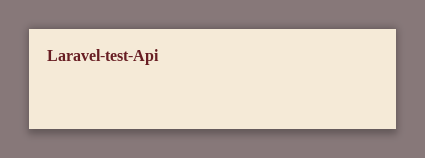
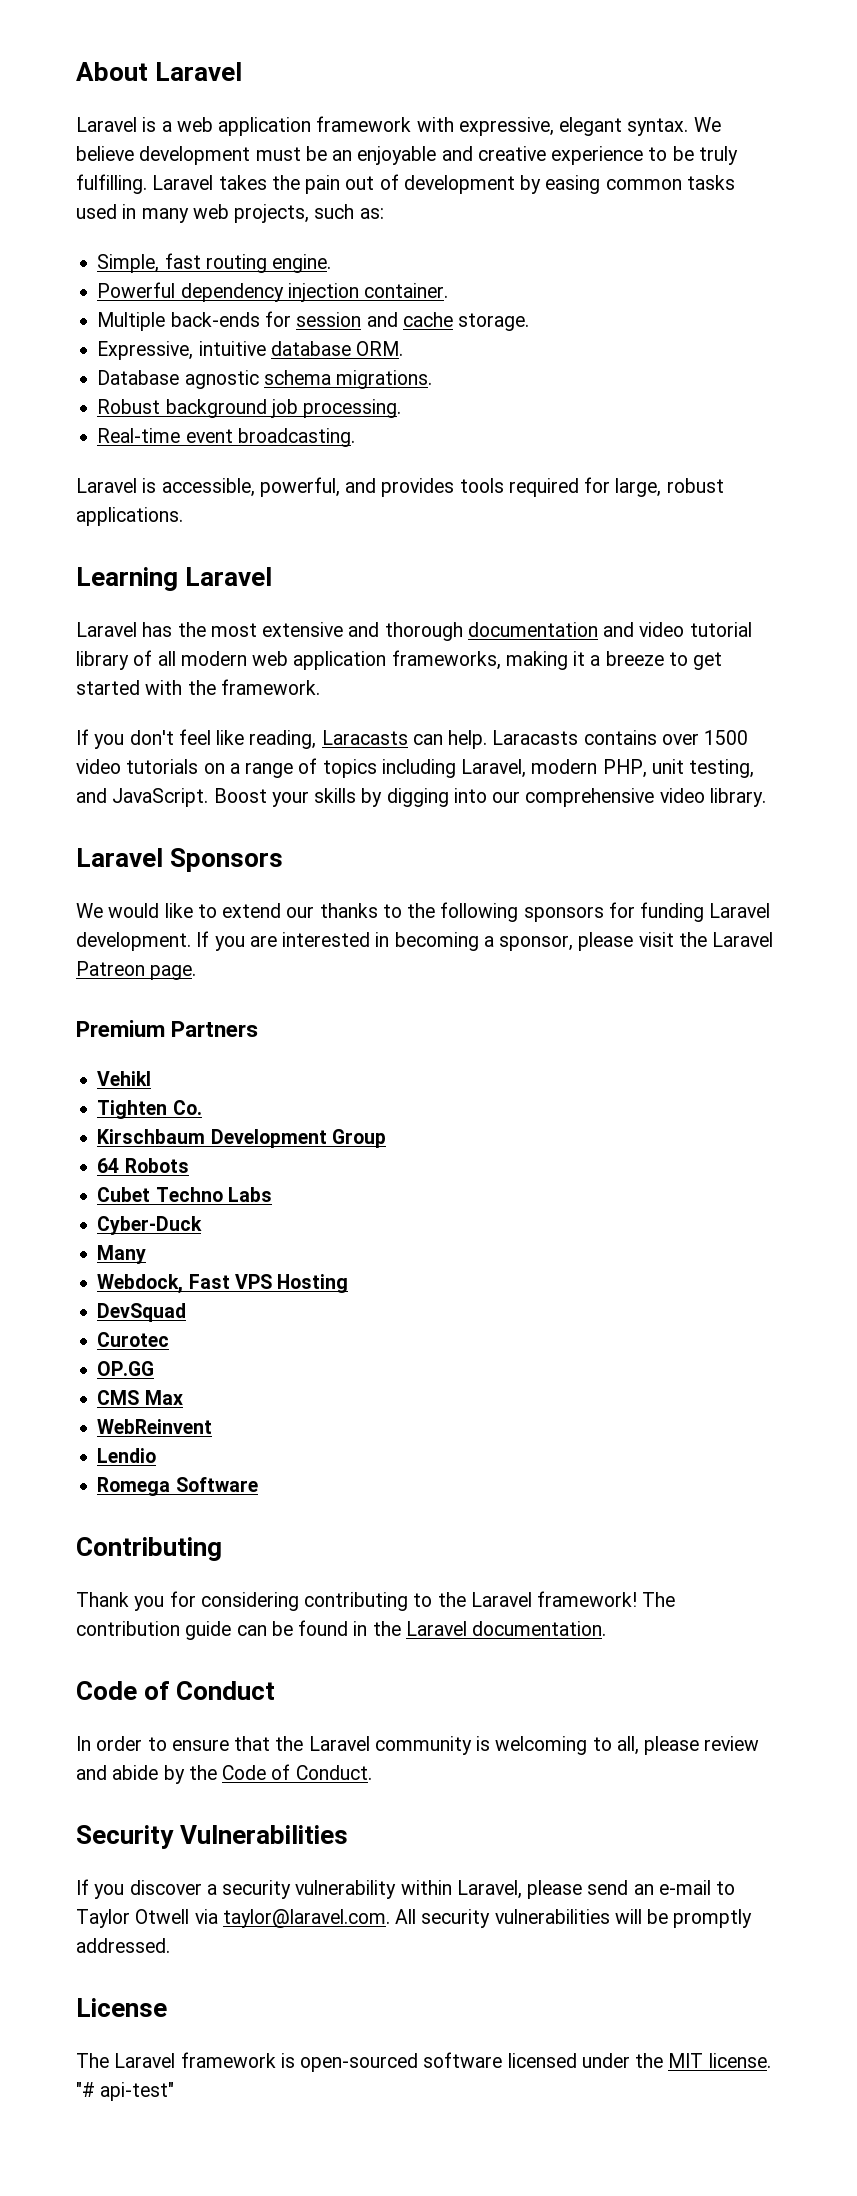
- Laravel-test-Api
+ About Laravel
+ Laravel is a web application framework with expressive, elegant syntax. We believe development must be an enjoyable and creative experience to be truly fulfilling. Laravel takes the pain out of development by easing common tasks used in many web projects, such as:
+ Simple, fast routing engine.
+ Powerful dependency injection container.
+ Multiple back-ends for session and cache storage.
+ Expressive, intuitive database ORM.
+ Database agnostic schema migrations.
+ Robust background job processing.
+ Real-time event broadcasting.
+ Laravel is accessible, powerful, and provides tools required for large, robust applications.
+ Learning Laravel
+ Laravel has the most extensive and thorough documentation and video tutorial library of all modern web application frameworks, making it a breeze to get started with the framework.
+ If you don't feel like reading, Laracasts can help. Laracasts contains over 1500 video tutorials on a range of topics including Laravel, modern PHP, unit testing, and JavaScript. Boost your skills by digging into our comprehensive video library.
+ Laravel Sponsors
+ We would like to extend our thanks to the following sponsors for funding Laravel development. If you are interested in becoming a sponsor, please visit the Laravel Patreon page.
+ Premium Partners
+ Vehikl
+ Tighten Co.
+ Kirschbaum Development Group
+ 64 Robots
+ Cubet Techno Labs
+ Cyber-Duck
+ Many
+ Webdock, Fast VPS Hosting
+ DevSquad
+ Curotec
+ OP.GG
+ CMS Max
+ WebReinvent
+ Lendio
+ Romega Software
+ Contributing
+ Thank you for considering contributing to the Laravel framework! The contribution guide can be found in the Laravel documentation.
+ Code of Conduct
+ In order to ensure that the Laravel community is welcoming to all, please review and abide by the Code of Conduct.
+ Security Vulnerabilities
+ If you discover a security vulnerability within Laravel, please send an e-mail to Taylor Otwell via taylor@laravel.com. All security vulnerabilities will be promptly addressed.
+ License
+ The Laravel framework is open-sourced software licensed under the MIT license. "# api-test"

